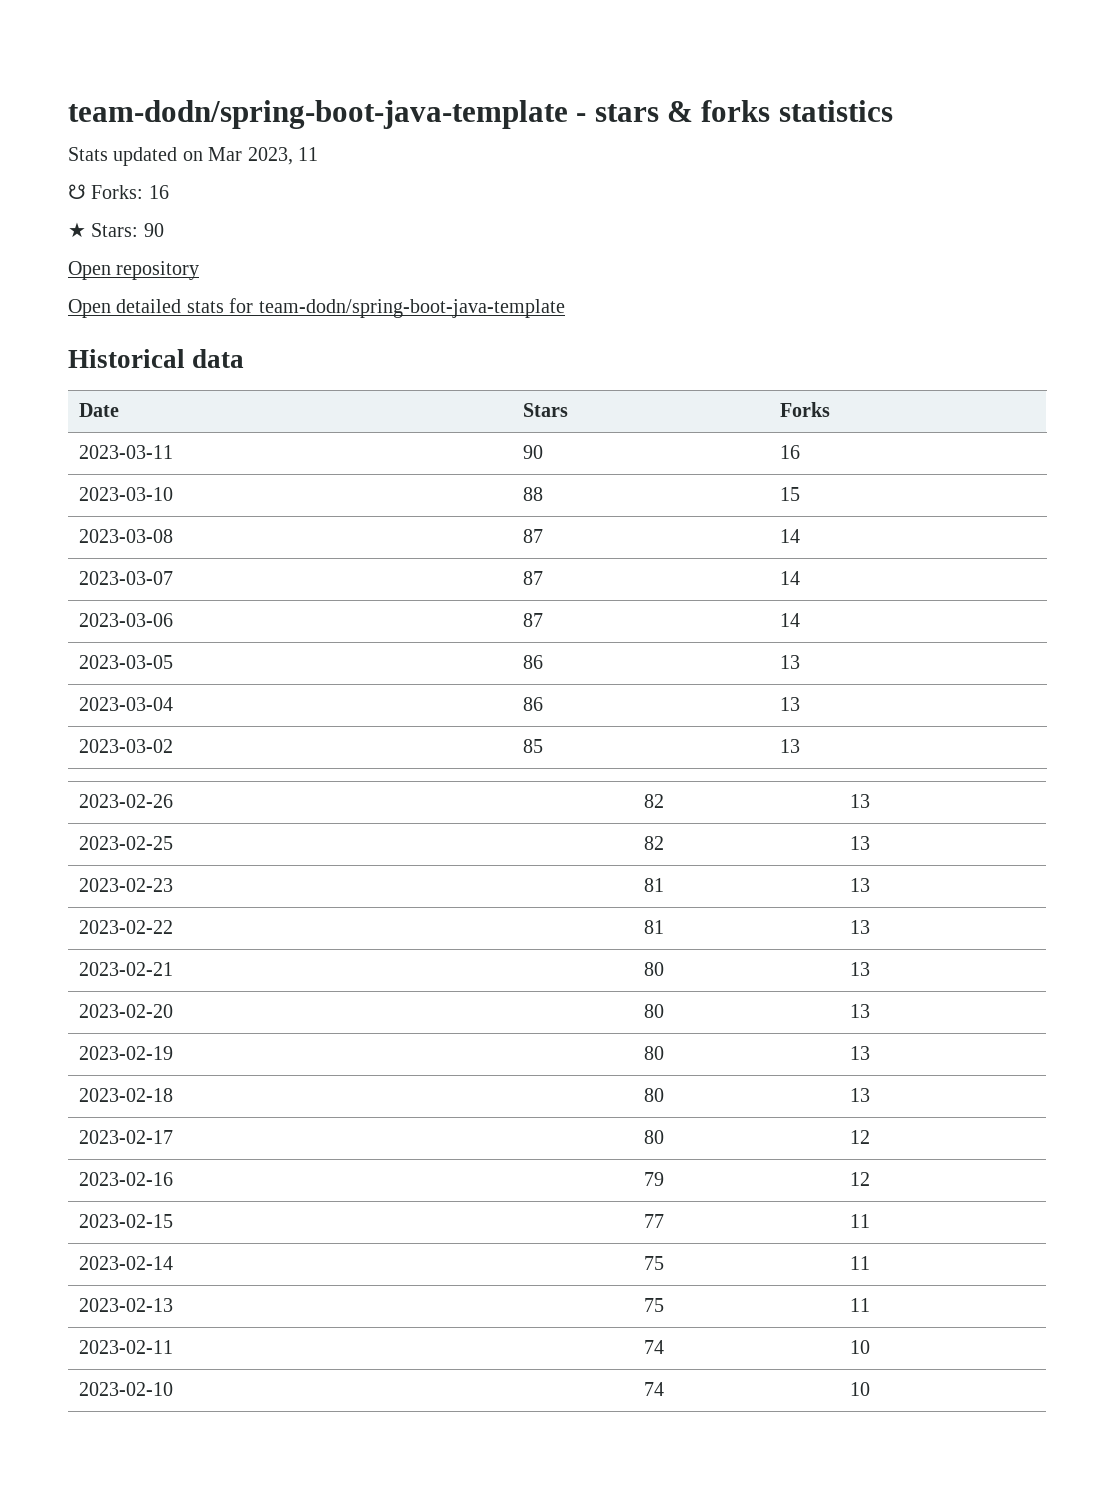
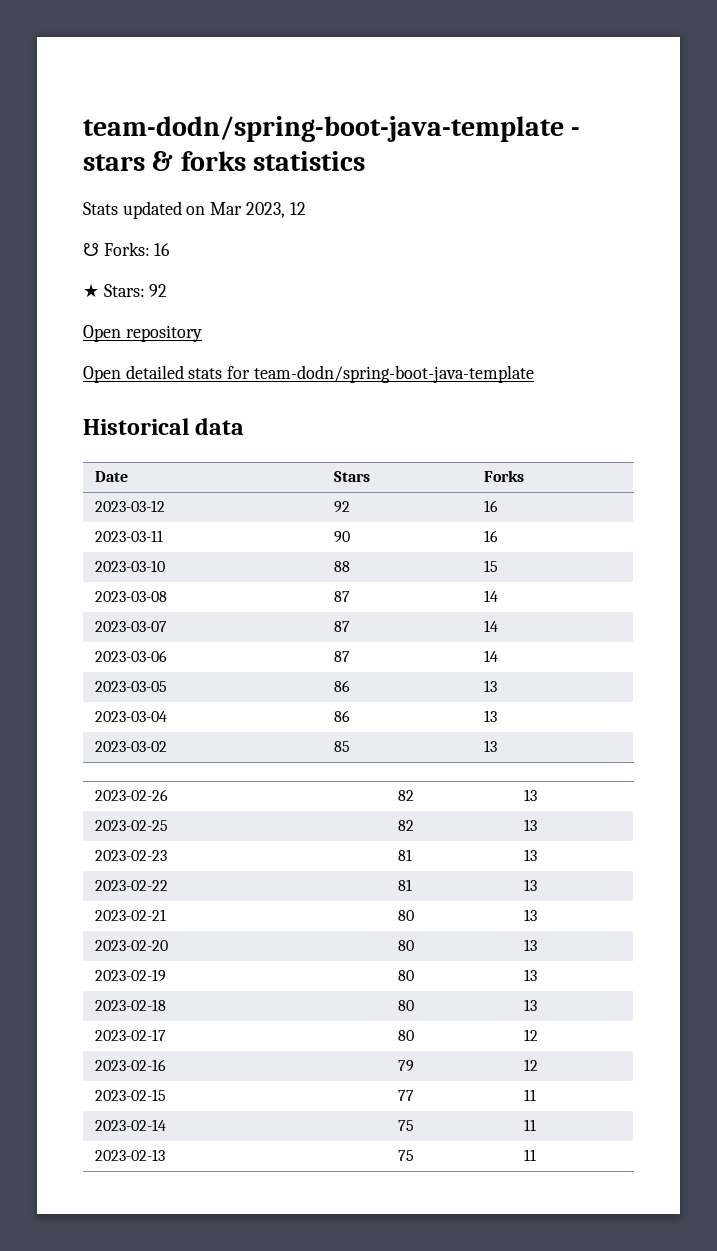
- Stats updated on Mar 2023, 11
+ Stats updated on Mar 2023, 12
- ★ Stars: 90
+ ★ Stars: 92
+ 2023-03-12 | 92 | 16
- 2023-02-11 | 74 | 10
- 2023-02-10 | 74 | 10

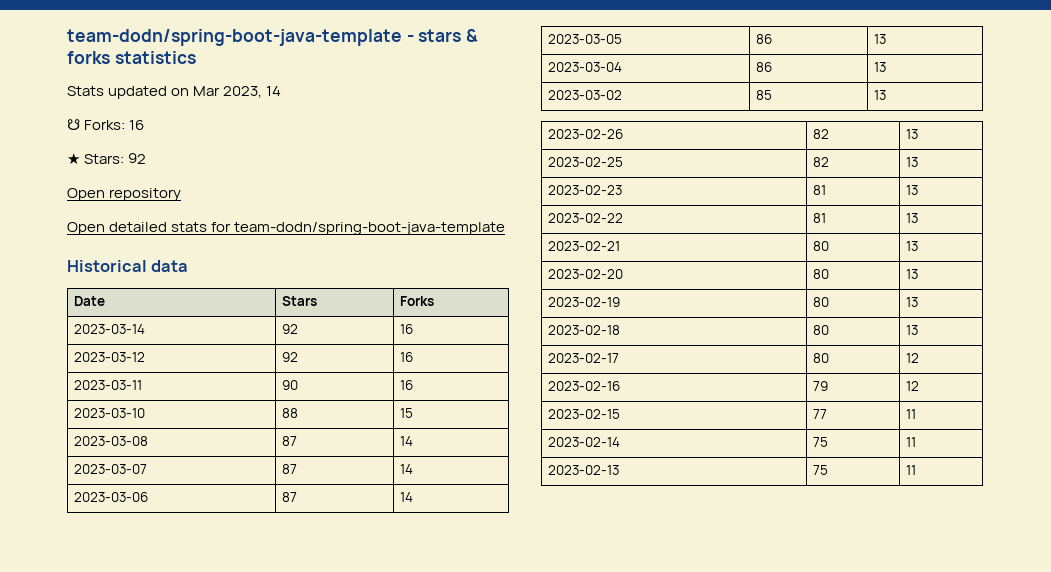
- Stats updated on Mar 2023, 12
+ Stats updated on Mar 2023, 14
+ 2023-03-14 | 92 | 16

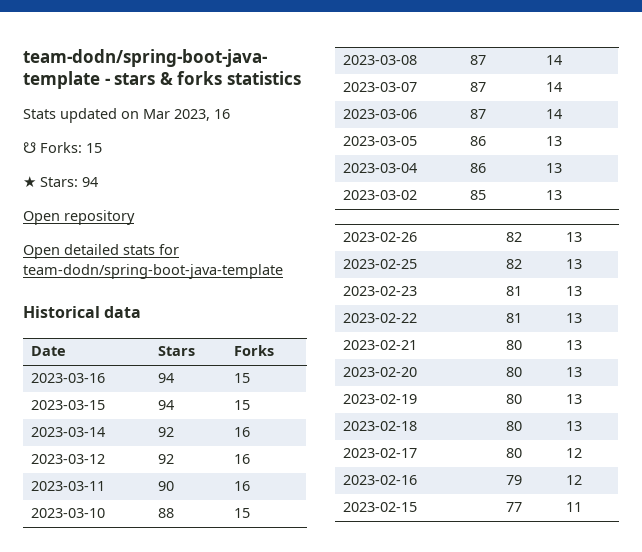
- Stats updated on Mar 2023, 14
+ Stats updated on Mar 2023, 16
- ☋ Forks: 16
+ ☋ Forks: 15
- ★ Stars: 92
+ ★ Stars: 94
+ 2023-03-16 | 94 | 15
+ 2023-03-15 | 94 | 15
- 2023-02-14 | 75 | 11
- 2023-02-13 | 75 | 11

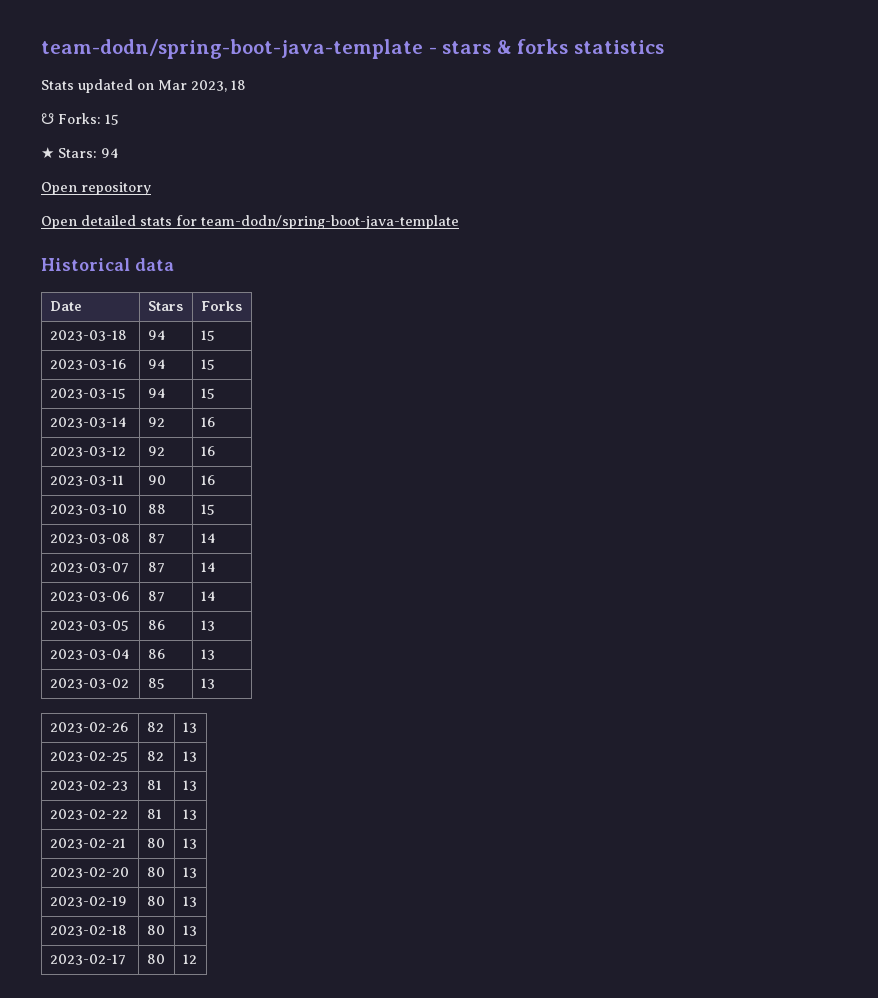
- Stats updated on Mar 2023, 16
+ Stats updated on Mar 2023, 18
+ 2023-03-18 | 94 | 15
- 2023-02-16 | 79 | 12
- 2023-02-15 | 77 | 11

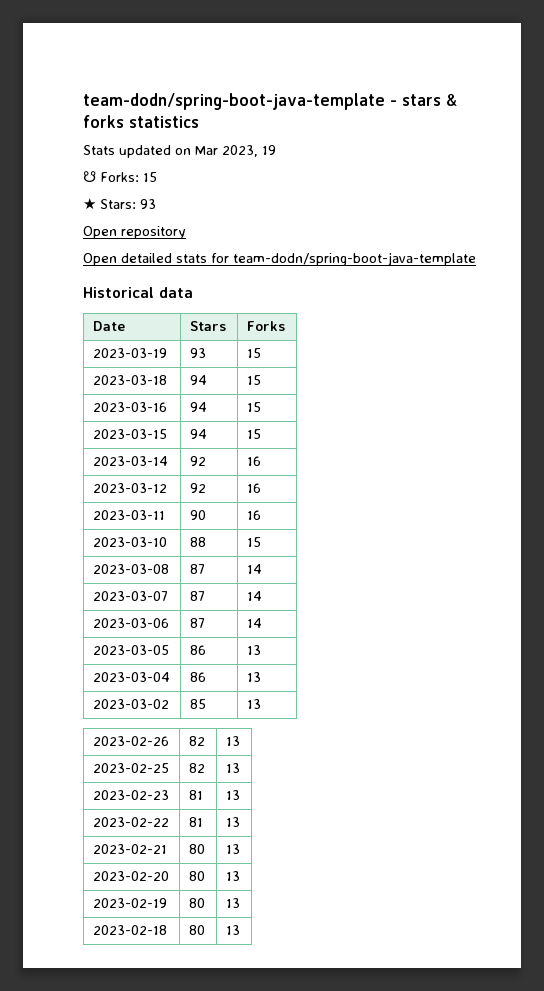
- Stats updated on Mar 2023, 18
+ Stats updated on Mar 2023, 19
- ★ Stars: 94
+ ★ Stars: 93
+ 2023-03-19 | 93 | 15
- 2023-02-17 | 80 | 12

